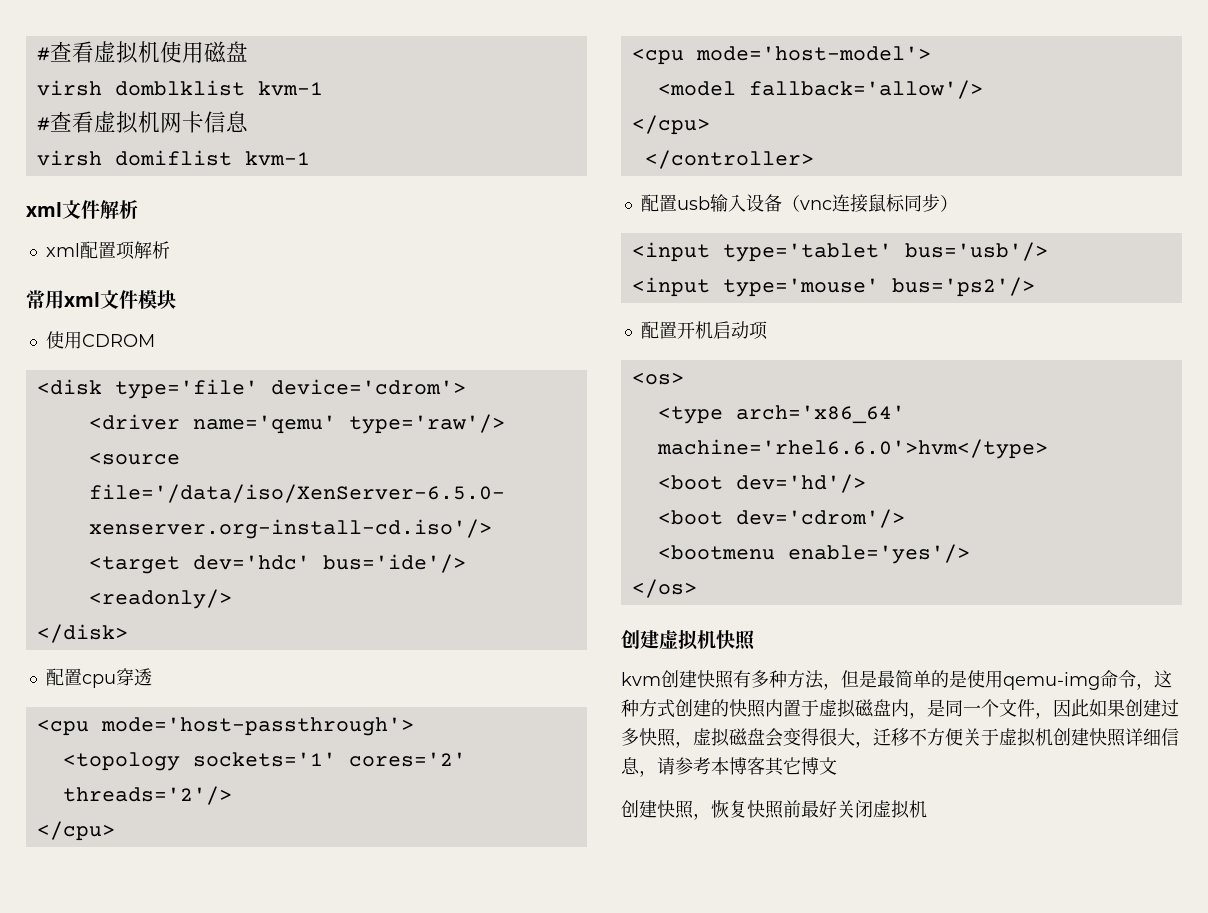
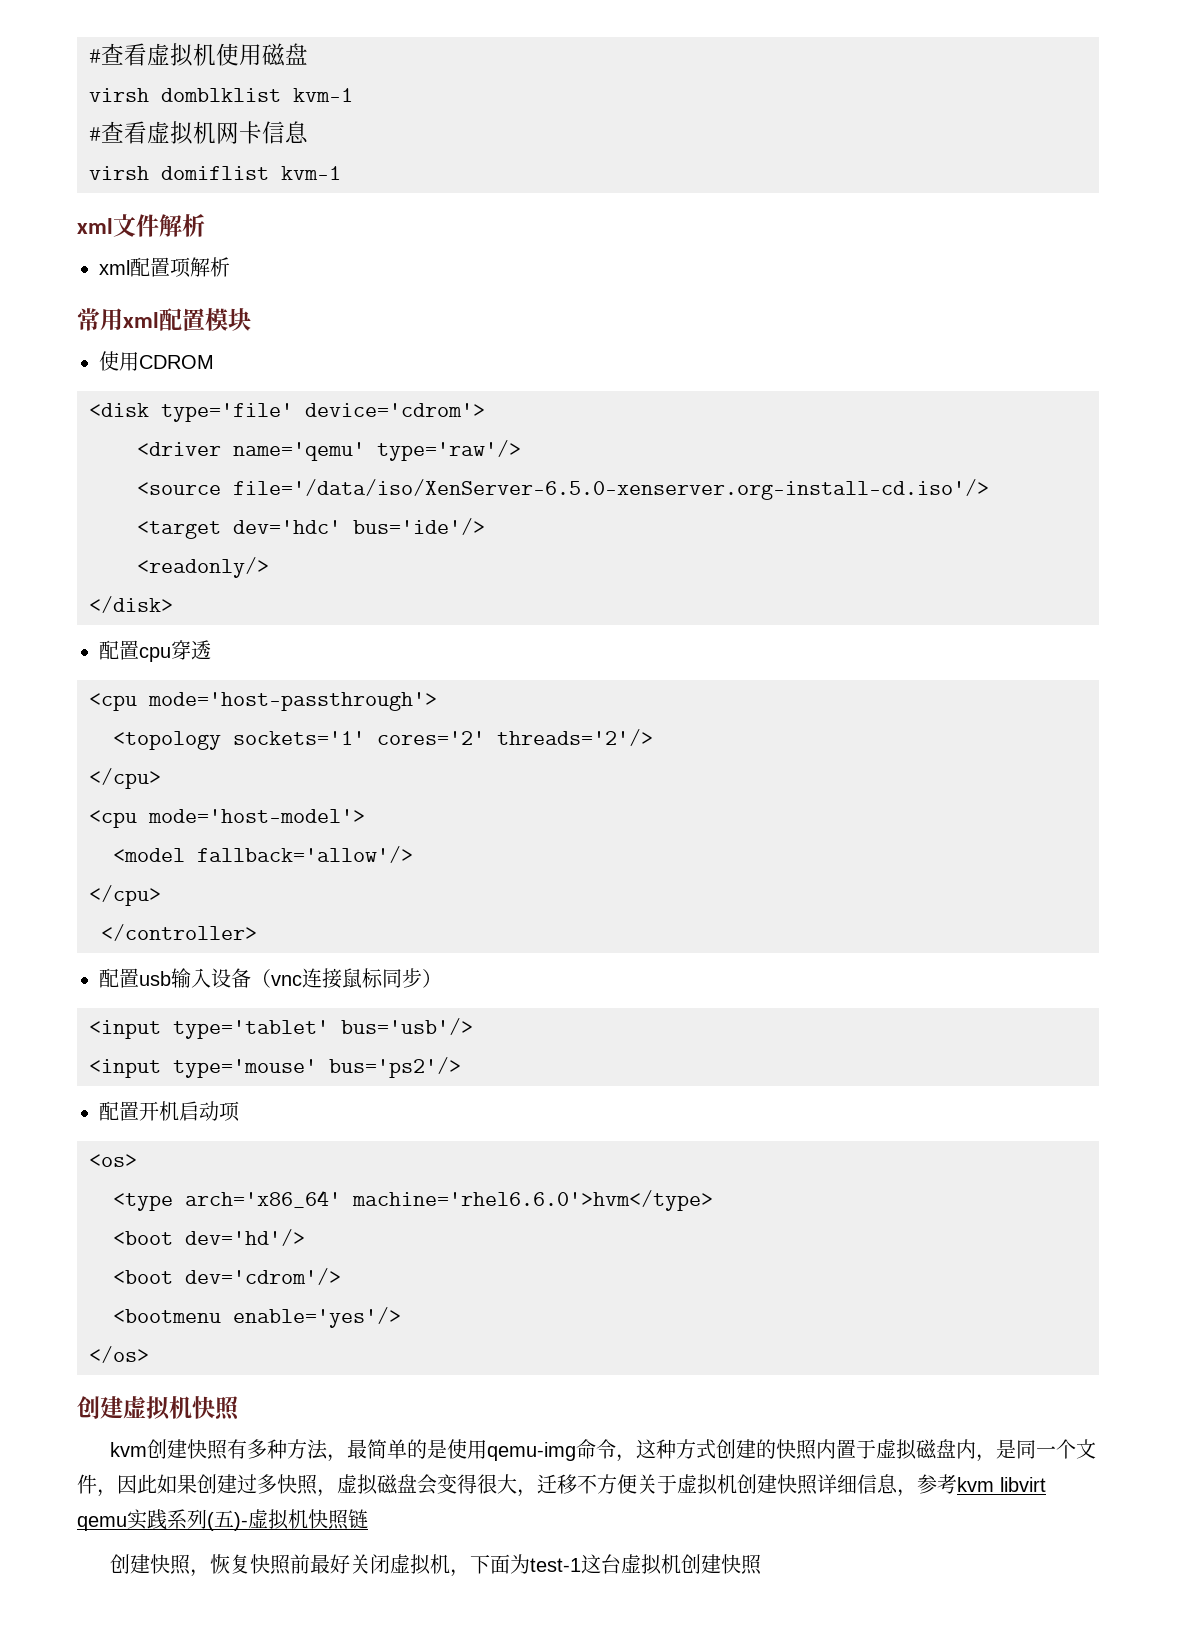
- 常用xml文件模块
+ 常用xml配置模块
- kvm创建快照有多种方法，但是最简单的是使用qemu-img命令，这种方式创建的快照内置于虚拟磁盘内，是同一个文件，因此如果创建过多快照，虚拟磁盘会变得很大，迁移不方便关于虚拟机创建快照详细信息，请参考本博客其它博文
+ kvm创建快照有多种方法，最简单的是使用qemu-img命令，这种方式创建的快照内置于虚拟磁盘内，是同一个文件，因此如果创建过多快照，虚拟磁盘会变得很大，迁移不方便关于虚拟机创建快照详细信息，参考kvm libvirt qemu实践系列(五)-虚拟机快照链
- 创建快照，恢复快照前最好关闭虚拟机
+ 创建快照，恢复快照前最好关闭虚拟机，下面为test-1这台虚拟机创建快照

